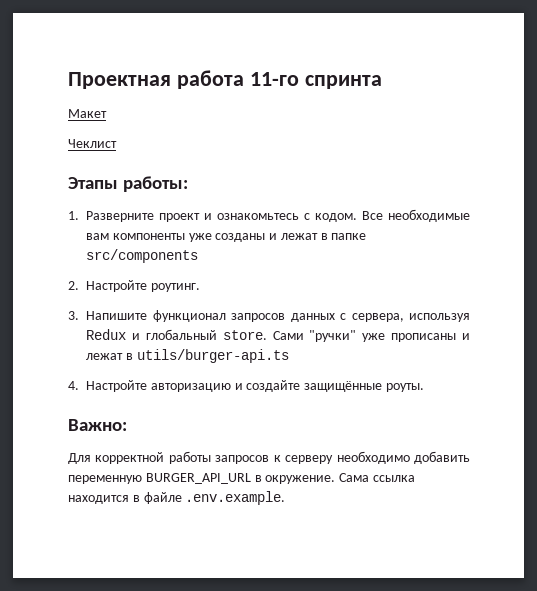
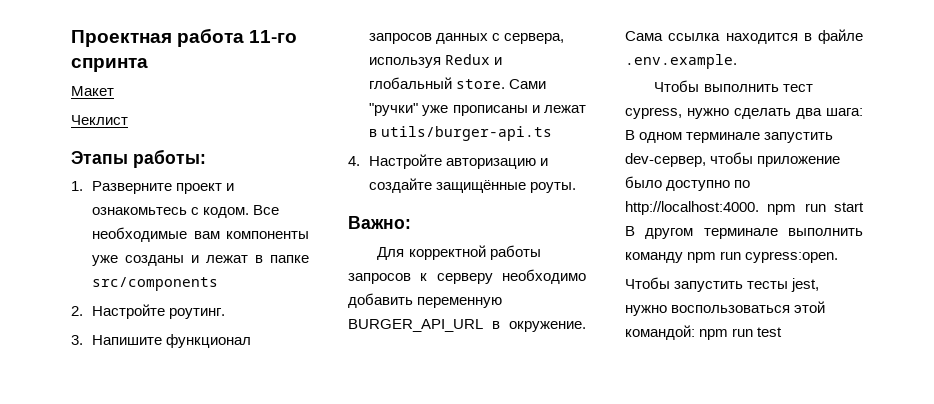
+ Чтобы выполнить тест cypress, нужно сделать два шага: В одном терминале запустить dev-сервер, чтобы приложение было доступно по http://localhost:4000. npm run start В другом терминале выполнить команду npm run cypress:open.
+ Чтобы запустить тесты jest, нужно воспользоваться этой командой: npm run test

